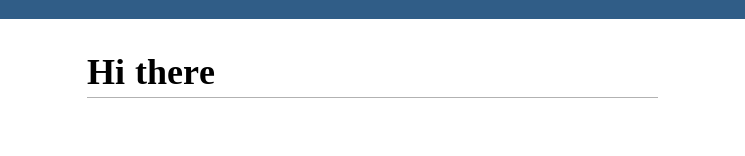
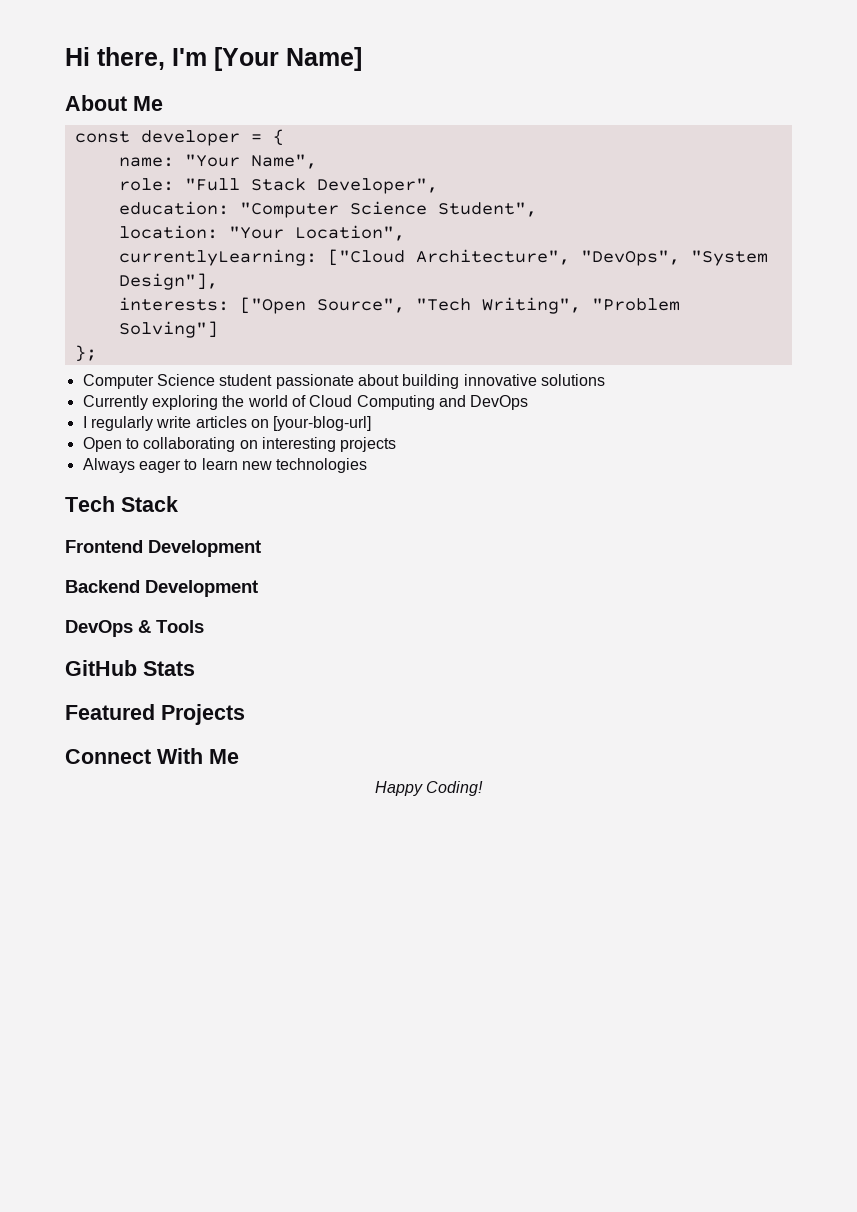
- Hi there
+ Hi there, I'm [Your Name]
+ About Me
+ const developer = {
+ name: "Your Name",
+ role: "Full Stack Developer",
+ education: "Computer Science Student",
+ location: "Your Location",
+ currentlyLearning: ["Cloud Architecture", "DevOps", "System Design"],
+ interests: ["Open Source", "Tech Writing", "Problem Solving"]
+ };
+ Computer Science student passionate about building innovative solutions
+ Currently exploring the world of Cloud Computing and DevOps
+ I regularly write articles on [your-blog-url]
+ Open to collaborating on interesting projects
+ Always eager to learn new technologies
+ Tech Stack
+ Frontend Development
+ Backend Development
+ DevOps & Tools
+ GitHub Stats
+ Featured Projects
+ Connect With Me
+ Happy Coding!

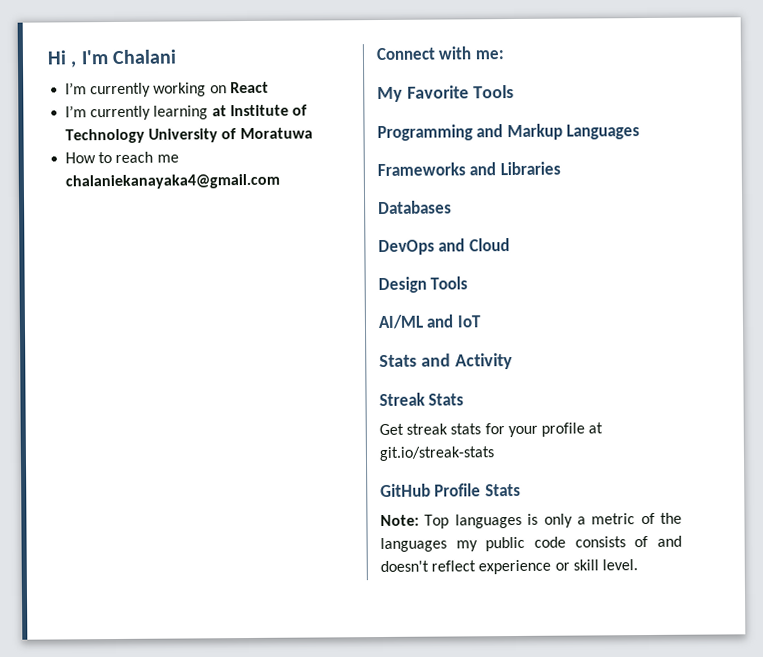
- Hi there, I'm [Your Name]
- About Me
- const developer = {
- name: "Your Name",
- role: "Full Stack Developer",
- education: "Computer Science Student",
- location: "Your Location",
- currentlyLearning: ["Cloud Architecture", "DevOps", "System Design"],
- interests: ["Open Source", "Tech Writing", "Problem Solving"]
- };
- Computer Science student passionate about building innovative solutions
- Currently exploring the world of Cloud Computing and DevOps
- I regularly write articles on [your-blog-url]
- Open to collaborating on interesting projects
- Always eager to learn new technologies
- Tech Stack
- Frontend Development
- Backend Development
- DevOps & Tools
- GitHub Stats
- Featured Projects
- Connect With Me
- Happy Coding!
+ Hi , I'm Chalani
+ I’m currently working on React
+ I’m currently learning at Institute of Technology University of Moratuwa
+ How to reach me chalaniekanayaka4@gmail.com
+ Connect with me:
+ My Favorite Tools
+ Programming and Markup Languages
+ Frameworks and Libraries
+ Databases
+ DevOps and Cloud
+ Design Tools
+ AI/ML and IoT
+ Stats and Activity
+ Streak Stats
+ Get streak stats for your profile at git.io/streak-stats
+ GitHub Profile Stats
+ Note: Top languages is only a metric of the languages my public code consists of and doesn't reflect experience or skill level.

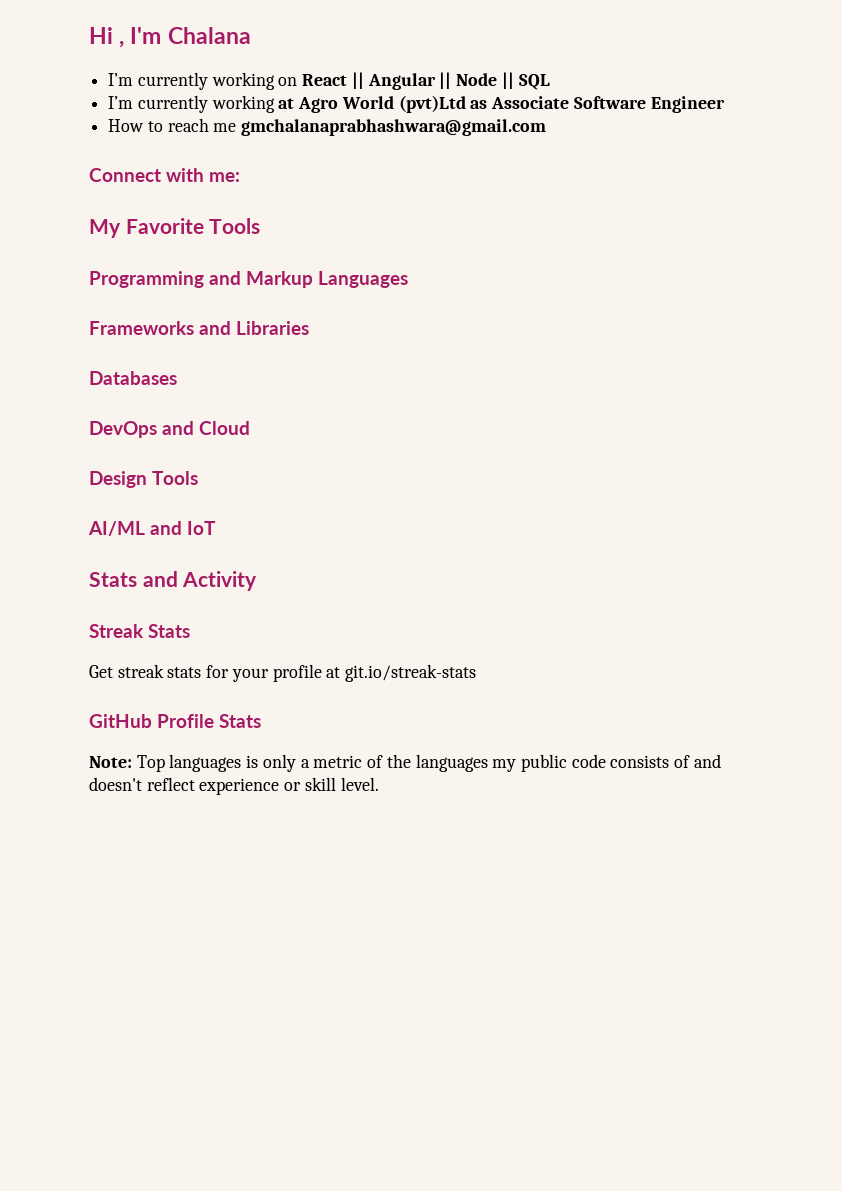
- Hi , I'm Chalani
+ Hi , I'm Chalana
- I’m currently working on React
- I’m currently learning at Institute of Technology University of Moratuwa
+ I’m currently working on React || Angular || Node || SQL
+ I’m currently working at Agro World (pvt)Ltd as Associate Software Engineer
- How to reach me chalaniekanayaka4@gmail.com
+ How to reach me gmchalanaprabhashwara@gmail.com

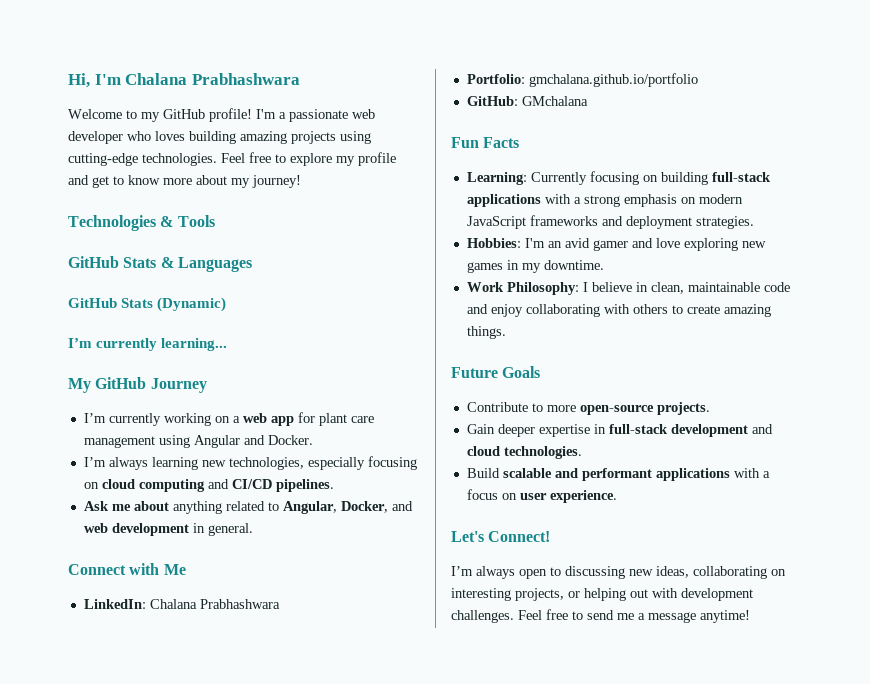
- Hi , I'm Chalana
- I’m currently working on React || Angular || Node || SQL
- I’m currently working at Agro World (pvt)Ltd as Associate Software Engineer
- How to reach me gmchalanaprabhashwara@gmail.com
- Connect with me:
- My Favorite Tools
- Programming and Markup Languages
- Frameworks and Libraries
- Databases
- DevOps and Cloud
- Design Tools
- AI/ML and IoT
- Stats and Activity
- Streak Stats
- Get streak stats for your profile at git.io/streak-stats
- GitHub Profile Stats
- Note: Top languages is only a metric of the languages my public code consists of and doesn't reflect experience or skill level.
+ Hi, I'm Chalana Prabhashwara
+ Welcome to my GitHub profile! I'm a passionate web developer who loves building amazing projects using cutting-edge technologies. Feel free to explore my profile and get to know more about my journey!
+ Technologies & Tools
+ GitHub Stats & Languages
+ GitHub Stats (Dynamic)
+ I’m currently learning...
+ My GitHub Journey
+ I’m currently working on a web app for plant care management using Angular and Docker.
+ I’m always learning new technologies, especially focusing on cloud computing and CI/CD pipelines.
+ Ask me about anything related to Angular, Docker, and web development in general.
+ Connect with Me
+ LinkedIn: Chalana Prabhashwara
+ Portfolio: gmchalana.github.io/portfolio
+ GitHub: GMchalana
+ Fun Facts
+ Learning: Currently focusing on building full-stack applications with a strong emphasis on modern JavaScript frameworks and deployment strategies.
+ Hobbies: I'm an avid gamer and love exploring new games in my downtime.
+ Work Philosophy: I believe in clean, maintainable code and enjoy collaborating with others to create amazing things.
+ Future Goals
+ Contribute to more open-source projects.
+ Gain deeper expertise in full-stack development and cloud technologies.
+ Build scalable and performant applications with a focus on user experience.
+ Let's Connect!
+ I’m always open to discussing new ideas, collaborating on interesting projects, or helping out with development challenges. Feel free to send me a message anytime!

